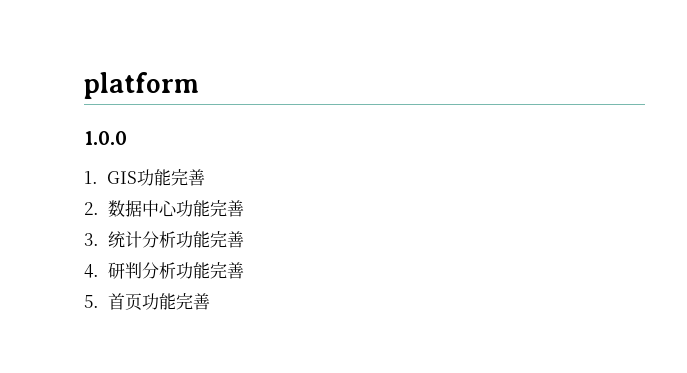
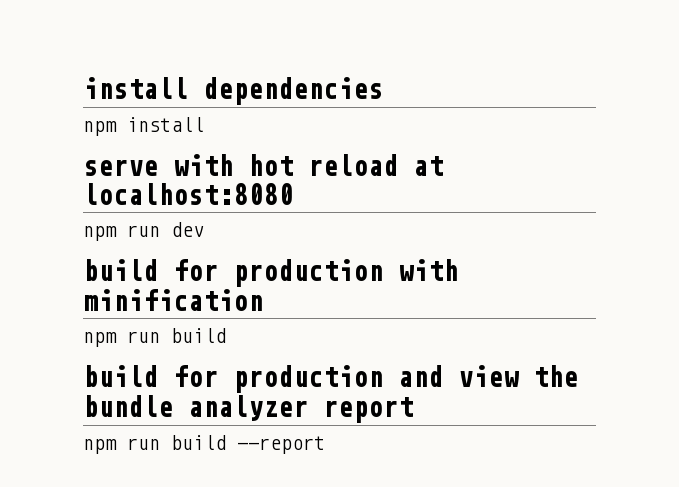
- platform
- 1.0.0
- 1. GIS功能完善
- 2.数据中心功能完善
- 3.统计分析功能完善
- 4.研判分析功能完善
- 5.首页功能完善
+ install dependencies
+ npm install
+ serve with hot reload at localhost:8080
+ npm run dev
+ build for production with minification
+ npm run build
+ build for production and view the bundle analyzer report
+ npm run build --report

